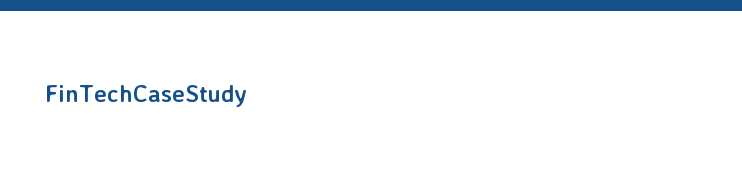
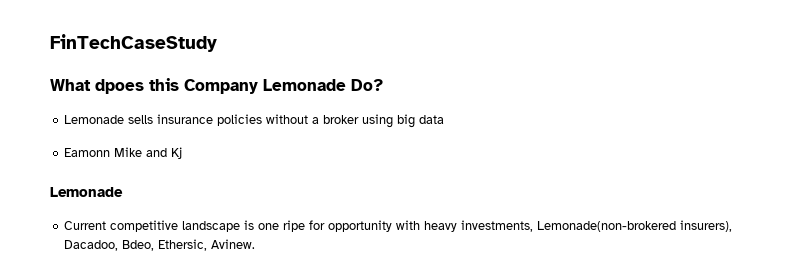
+ What dpoes this Company Lemonade Do?
+ Lemonade sells insurance policies without a broker using big data
+ Eamonn Mike and Kj
+ Lemonade
+ Current competitive landscape is one ripe for opportunity with heavy investments, Lemonade(non-brokered insurers), Dacadoo, Bdeo, Ethersic, Avinew.

